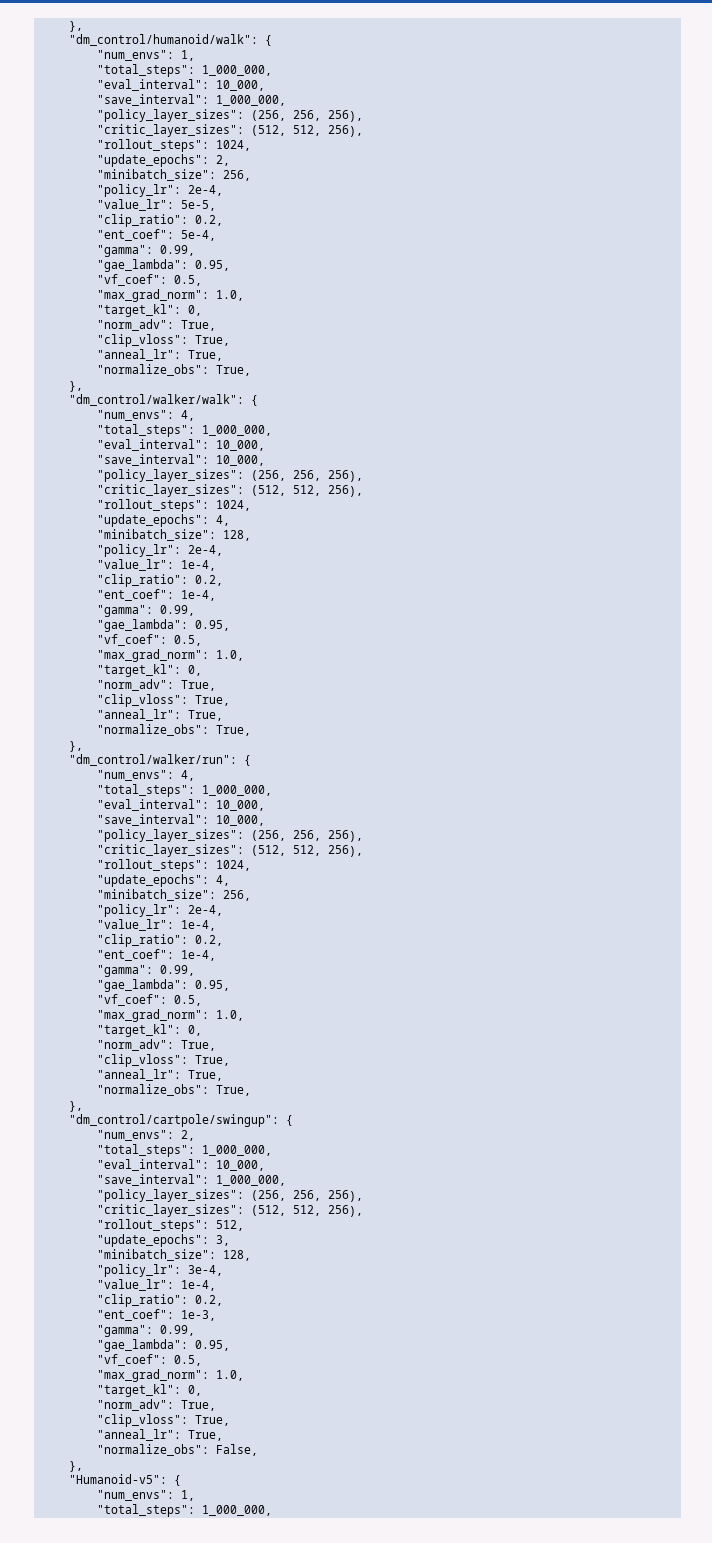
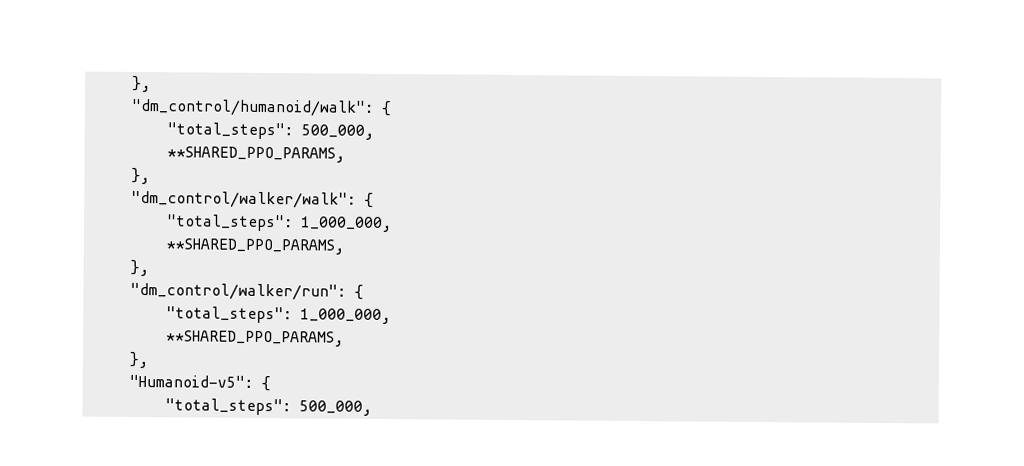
  "dm_control/humanoid/walk": {
- "num_envs": 1,
- "total_steps": 1_000_000,
- "eval_interval": 10_000,
- "save_interval": 1_000_000,
- "policy_layer_sizes": (256, 256, 256),
- "critic_layer_sizes": (512, 512, 256),
- "rollout_steps": 1024,
- "update_epochs": 2,
- "minibatch_size": 256,
- "policy_lr": 2e-4,
- "value_lr": 5e-5,
- "clip_ratio": 0.2,
- "ent_coef": 5e-4,
- "gamma": 0.99,
- "gae_lambda": 0.95,
- "vf_coef": 0.5,
- "max_grad_norm": 1.0,
- "target_kl": 0,
- "norm_adv": True,
- "clip_vloss": True,
- "anneal_lr": True,
- "normalize_obs": True,
+ "total_steps": 500_000,
+ **SHARED_PPO_PARAMS,
  "dm_control/walker/walk": {
- "num_envs": 4,
  "total_steps": 1_000_000,
- "eval_interval": 10_000,
- "save_interval": 10_000,
- "policy_layer_sizes": (256, 256, 256),
- "critic_layer_sizes": (512, 512, 256),
- "rollout_steps": 1024,
- "update_epochs": 4,
- "minibatch_size": 128,
- "policy_lr": 2e-4,
- "value_lr": 1e-4,
- "clip_ratio": 0.2,
- "ent_coef": 1e-4,
- "gamma": 0.99,
- "gae_lambda": 0.95,
- "vf_coef": 0.5,
- "max_grad_norm": 1.0,
- "target_kl": 0,
- "norm_adv": True,
- "clip_vloss": True,
- "anneal_lr": True,
- "normalize_obs": True,
+ **SHARED_PPO_PARAMS,
  "dm_control/walker/run": {
- "num_envs": 4,
  "total_steps": 1_000_000,
- "eval_interval": 10_000,
- "save_interval": 10_000,
- "policy_layer_sizes": (256, 256, 256),
- "critic_layer_sizes": (512, 512, 256),
- "rollout_steps": 1024,
- "update_epochs": 4,
- "minibatch_size": 256,
- "policy_lr": 2e-4,
- "value_lr": 1e-4,
- "clip_ratio": 0.2,
- "ent_coef": 1e-4,
- "gamma": 0.99,
- "gae_lambda": 0.95,
- "vf_coef": 0.5,
- "max_grad_norm": 1.0,
- "target_kl": 0,
- "norm_adv": True,
- "clip_vloss": True,
- "anneal_lr": True,
- "normalize_obs": True,
- },
- "dm_control/cartpole/swingup": {
- "num_envs": 2,
- "total_steps": 1_000_000,
- "eval_interval": 10_000,
- "save_interval": 1_000_000,
- "policy_layer_sizes": (256, 256, 256),
- "critic_layer_sizes": (512, 512, 256),
- "rollout_steps": 512,
- "update_epochs": 3,
- "minibatch_size": 128,
- "policy_lr": 3e-4,
- "value_lr": 1e-4,
- "clip_ratio": 0.2,
- "ent_coef": 1e-3,
- "gamma": 0.99,
- "gae_lambda": 0.95,
- "vf_coef": 0.5,
- "max_grad_norm": 1.0,
- "target_kl": 0,
- "norm_adv": True,
- "clip_vloss": True,
- "anneal_lr": True,
- "normalize_obs": False,
+ **SHARED_PPO_PARAMS,
  "Humanoid-v5": {
- "num_envs": 1,
- "total_steps": 1_000_000,
+ "total_steps": 500_000,

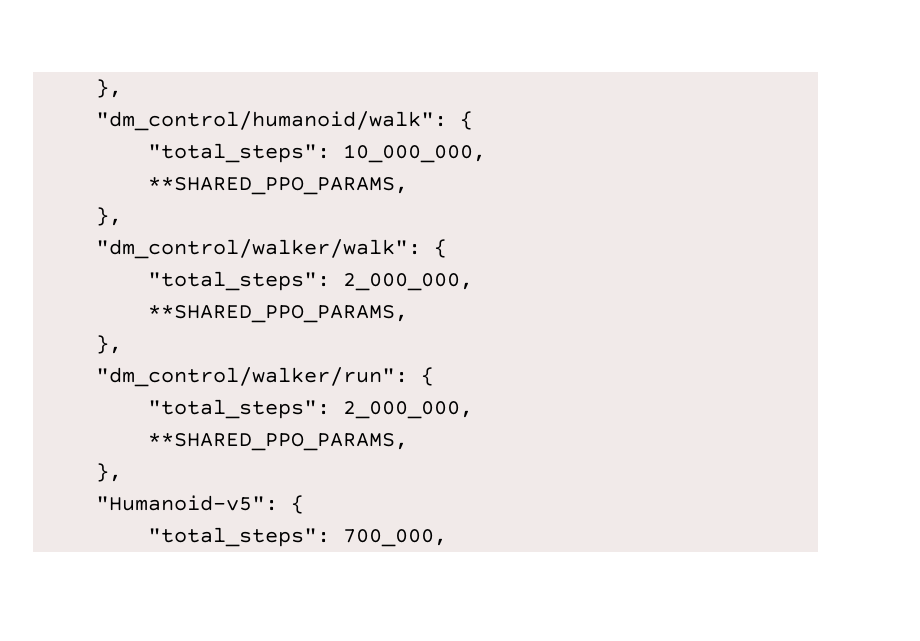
  "dm_control/humanoid/walk": {
- "total_steps": 500_000,
+ "total_steps": 10_000_000,
  "dm_control/walker/walk": {
- "total_steps": 1_000_000,
+ "total_steps": 2_000_000,
  "dm_control/walker/run": {
- "total_steps": 1_000_000,
+ "total_steps": 2_000_000,
  "Humanoid-v5": {
- "total_steps": 500_000,
+ "total_steps": 700_000,

